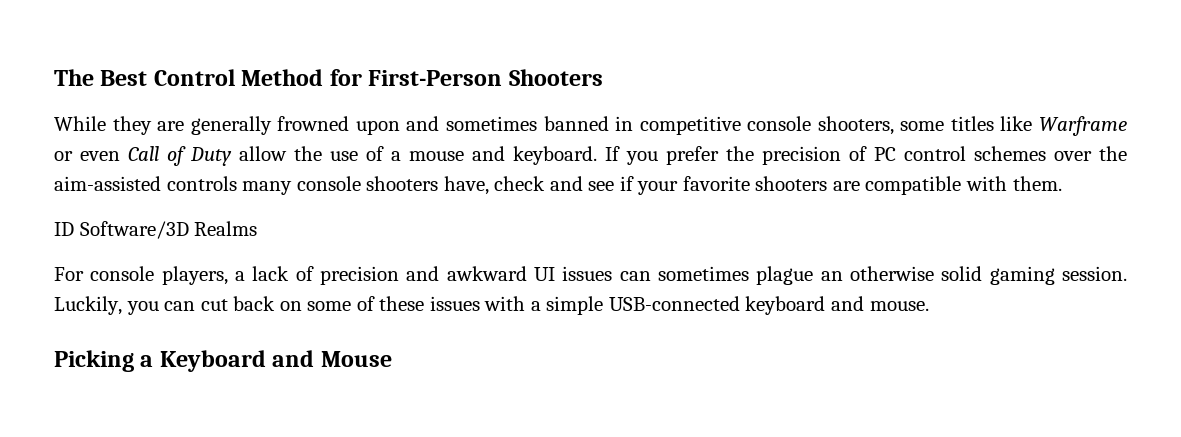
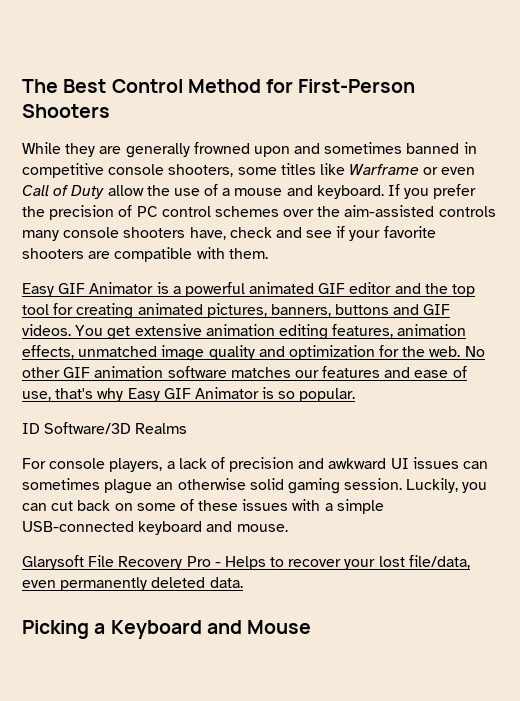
+ Easy GIF Animator is a powerful animated GIF editor and the top tool for creating animated pictures, banners, buttons and GIF videos. You get extensive animation editing features, animation effects, unmatched image quality and optimization for the web. No other GIF animation software matches our features and ease of use, that's why Easy GIF Animator is so popular.
+ Glarysoft File Recovery Pro - Helps to recover your lost file/data, even permanently deleted data.

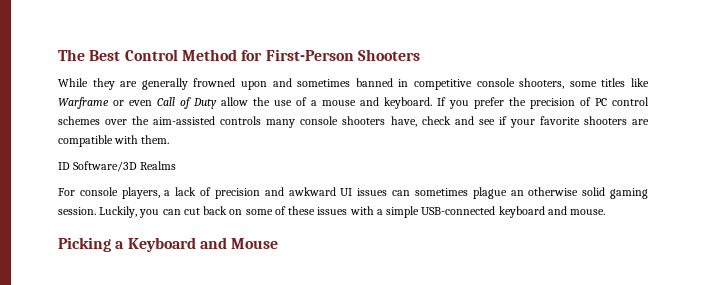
- Easy GIF Animator is a powerful animated GIF editor and the top tool for creating animated pictures, banners, buttons and GIF videos. You get extensive animation editing features, animation effects, unmatched image quality and optimization for the web. No other GIF animation software matches our features and ease of use, that's why Easy GIF Animator is so popular.
- Glarysoft File Recovery Pro - Helps to recover your lost file/data, even permanently deleted data.

